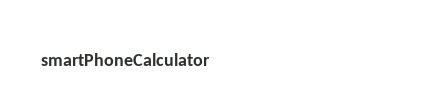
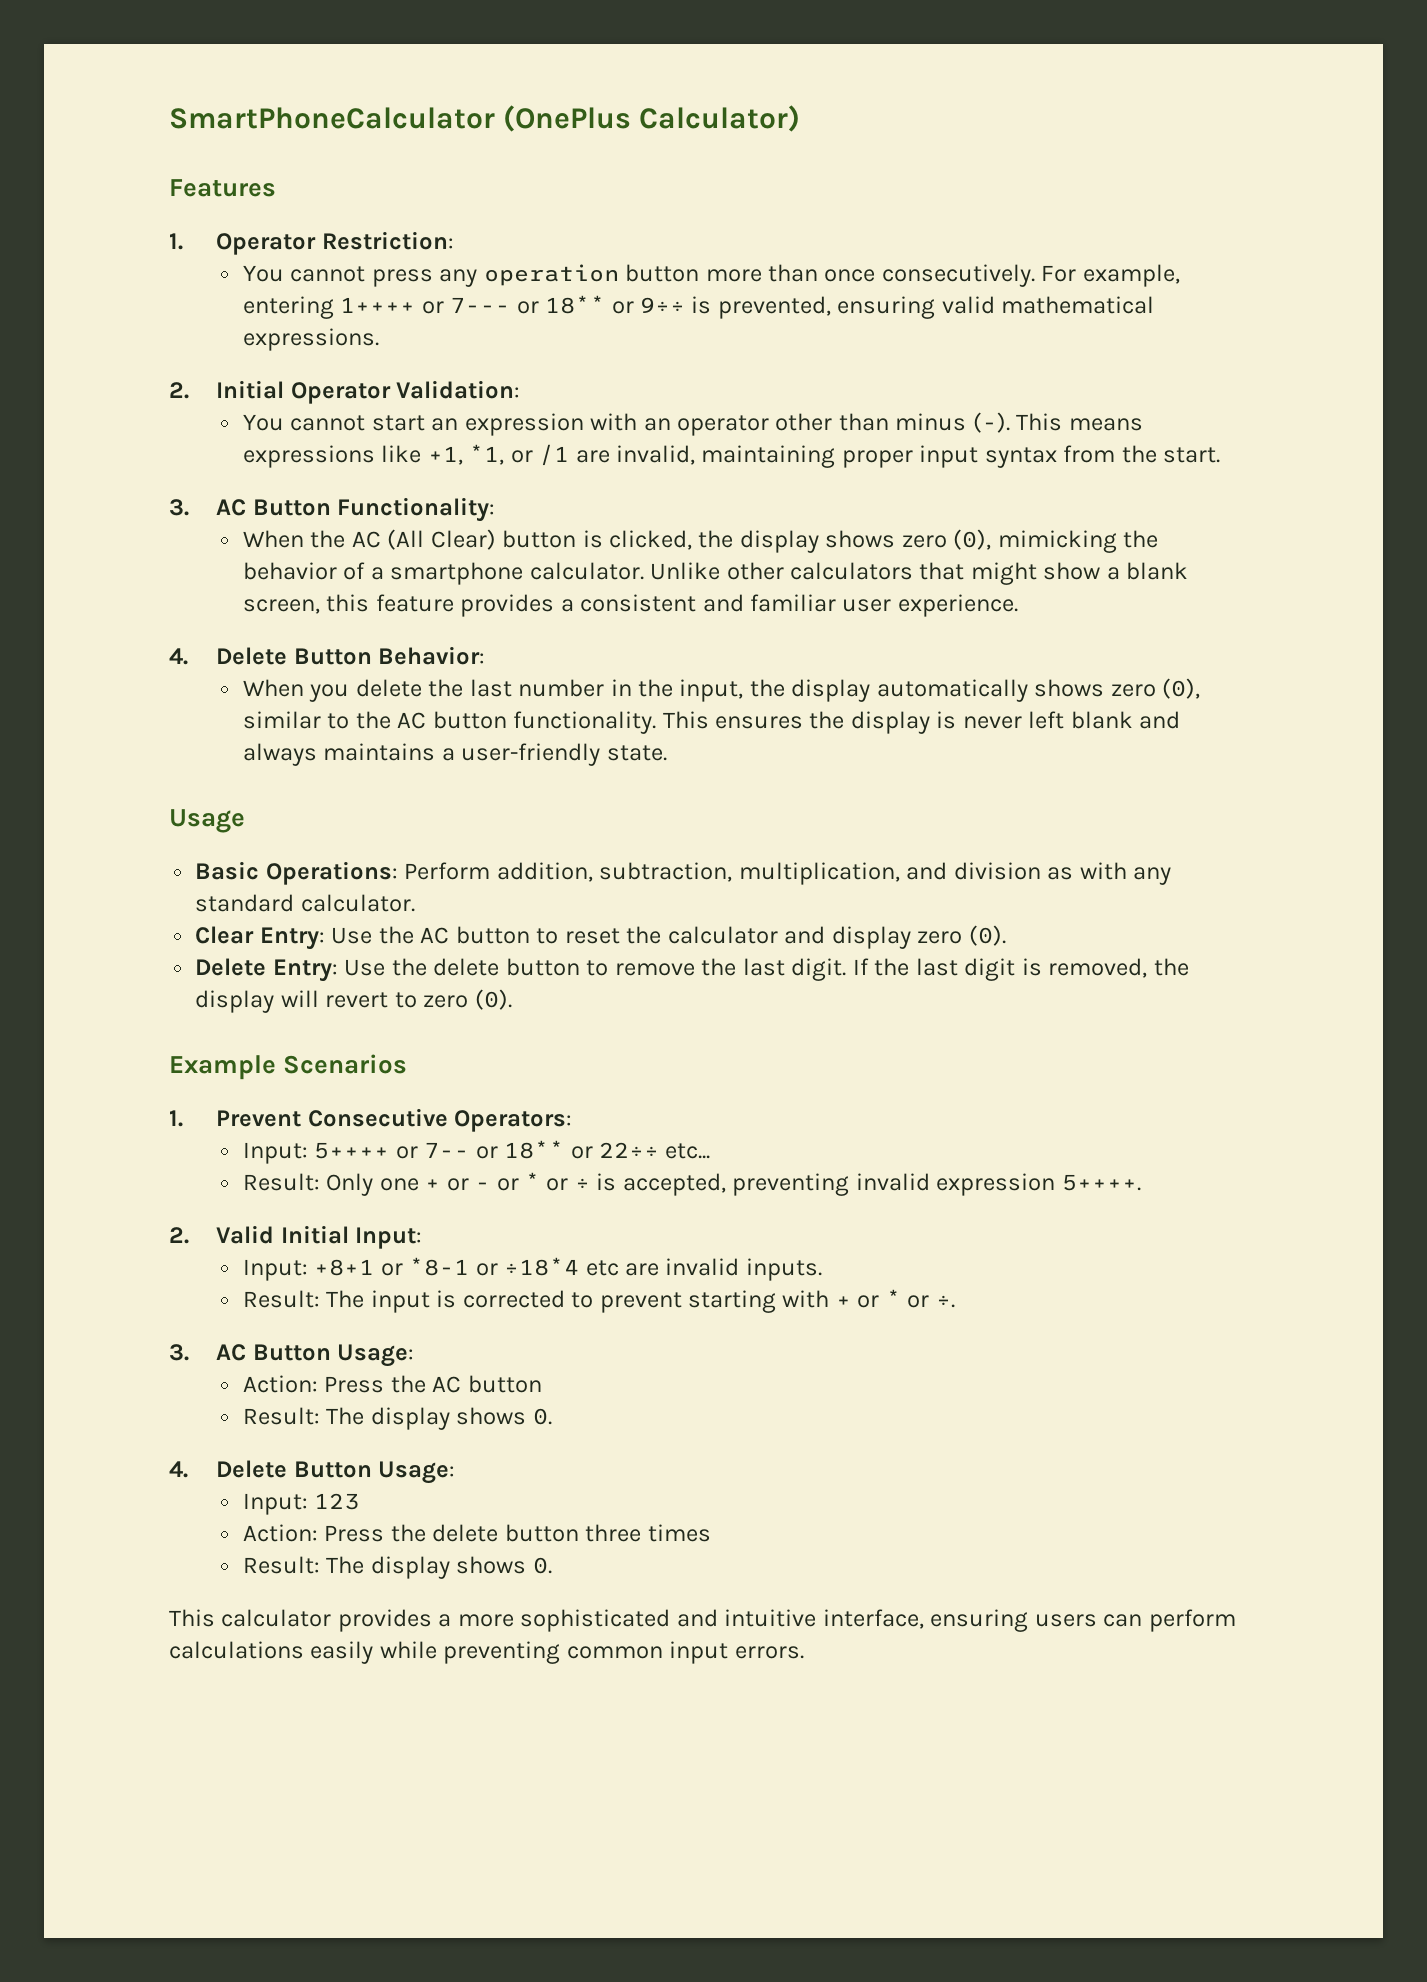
- smartPhoneCalculator
+ SmartPhoneCalculator (OnePlus Calculator)
+ Features
+ 1. Operator Restriction:
+ You cannot press any operation button more than once consecutively. For example, entering 1++++ or 7--- or 18** or 9÷÷ is prevented, ensuring valid mathematical expressions.
+ 2. Initial Operator Validation:
+ You cannot start an expression with an operator other than minus (-). This means expressions like +1, *1, or /1 are invalid, maintaining proper input syntax from the start.
+ 3. AC Button Functionality:
+ When the AC (All Clear) button is clicked, the display shows zero (0), mimicking the behavior of a smartphone calculator. Unlike other calculators that might show a blank screen, this feature provides a consistent and familiar user experience.
+ 4. Delete Button Behavior:
+ When you delete the last number in the input, the display automatically shows zero (0), similar to the AC button functionality. This ensures the display is never left blank and always maintains a user-friendly state.
+ Usage
+ Basic Operations: Perform addition, subtraction, multiplication, and division as with any standard calculator.
+ Clear Entry: Use the AC button to reset the calculator and display zero (0).
+ Delete Entry: Use the delete button to remove the last digit. If the last digit is removed, the display will revert to zero (0).
+ Example Scenarios
+ 1. Prevent Consecutive Operators:
+ Input: 5++++ or 7-- or 18** or 22÷÷ etc...
+ Result: Only one + or - or * or ÷ is accepted, preventing invalid expression 5++++.
+ 2. Valid Initial Input:
+ Input: +8+1 or *8-1 or ÷18*4 etc are invalid inputs.
+ Result: The input is corrected to prevent starting with + or * or ÷.
+ 3. AC Button Usage:
+ Action: Press the AC button
+ Result: The display shows 0.
+ 4. Delete Button Usage:
+ Input: 123
+ Action: Press the delete button three times
+ Result: The display shows 0.
+ This calculator provides a more sophisticated and intuitive interface, ensuring users can perform calculations easily while preventing common input errors.

